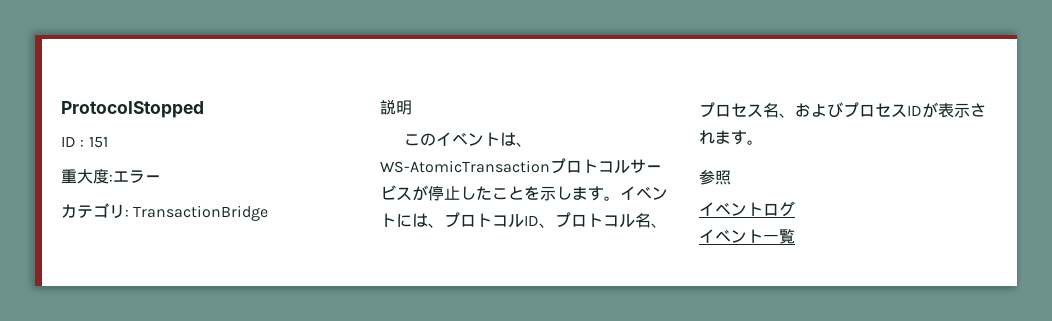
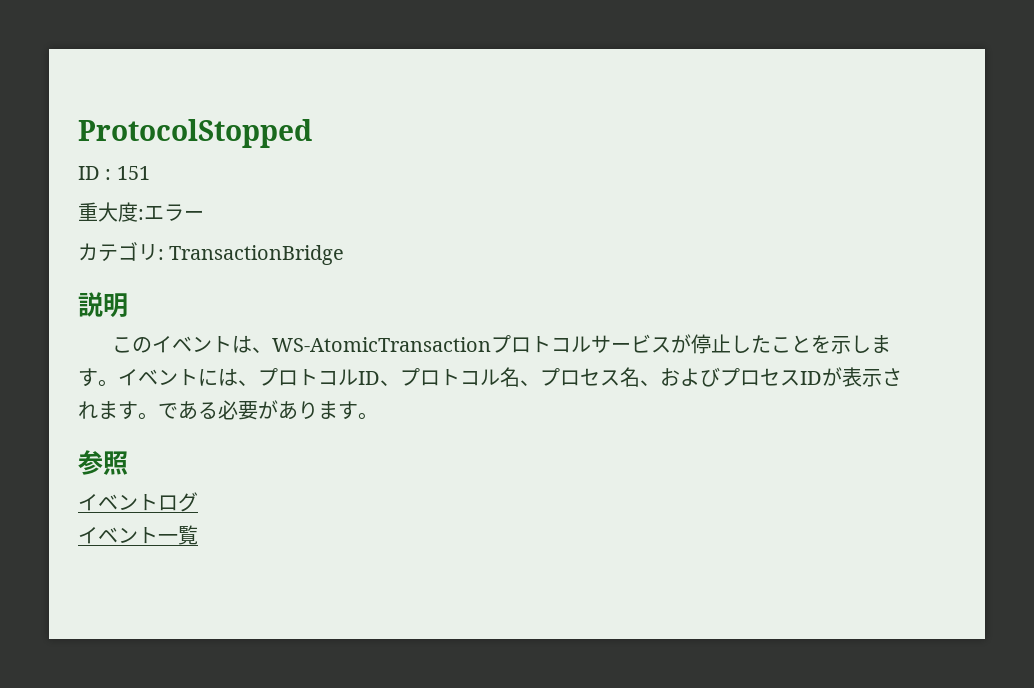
+ である必要があります。

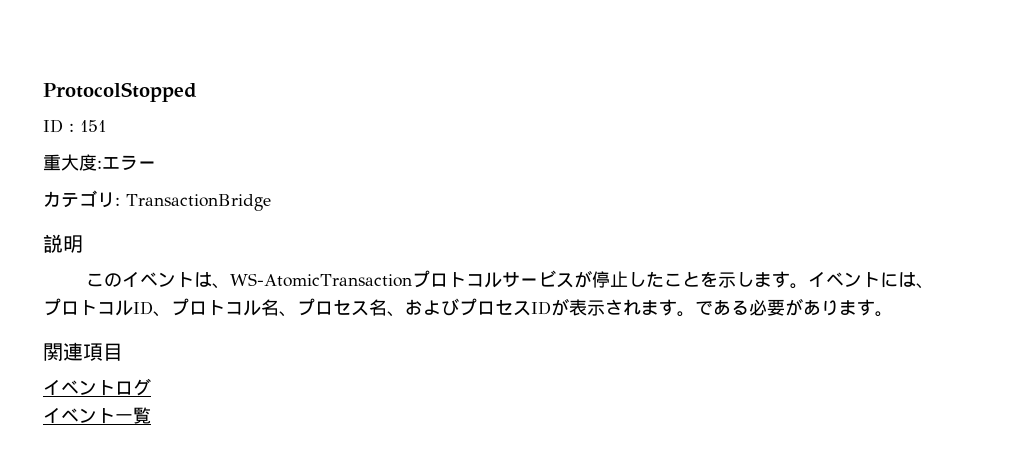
- 参照
+ 関連項目

